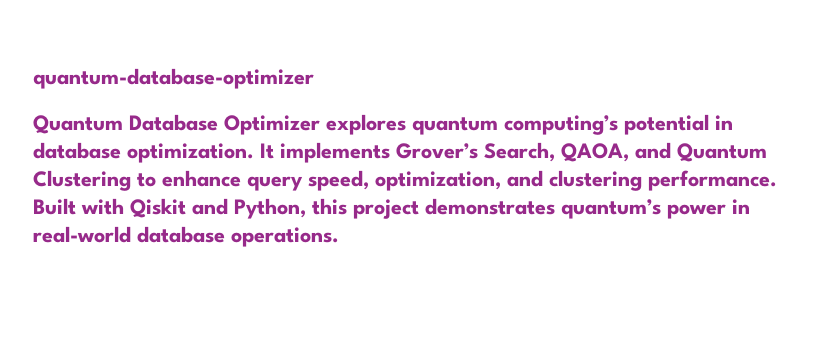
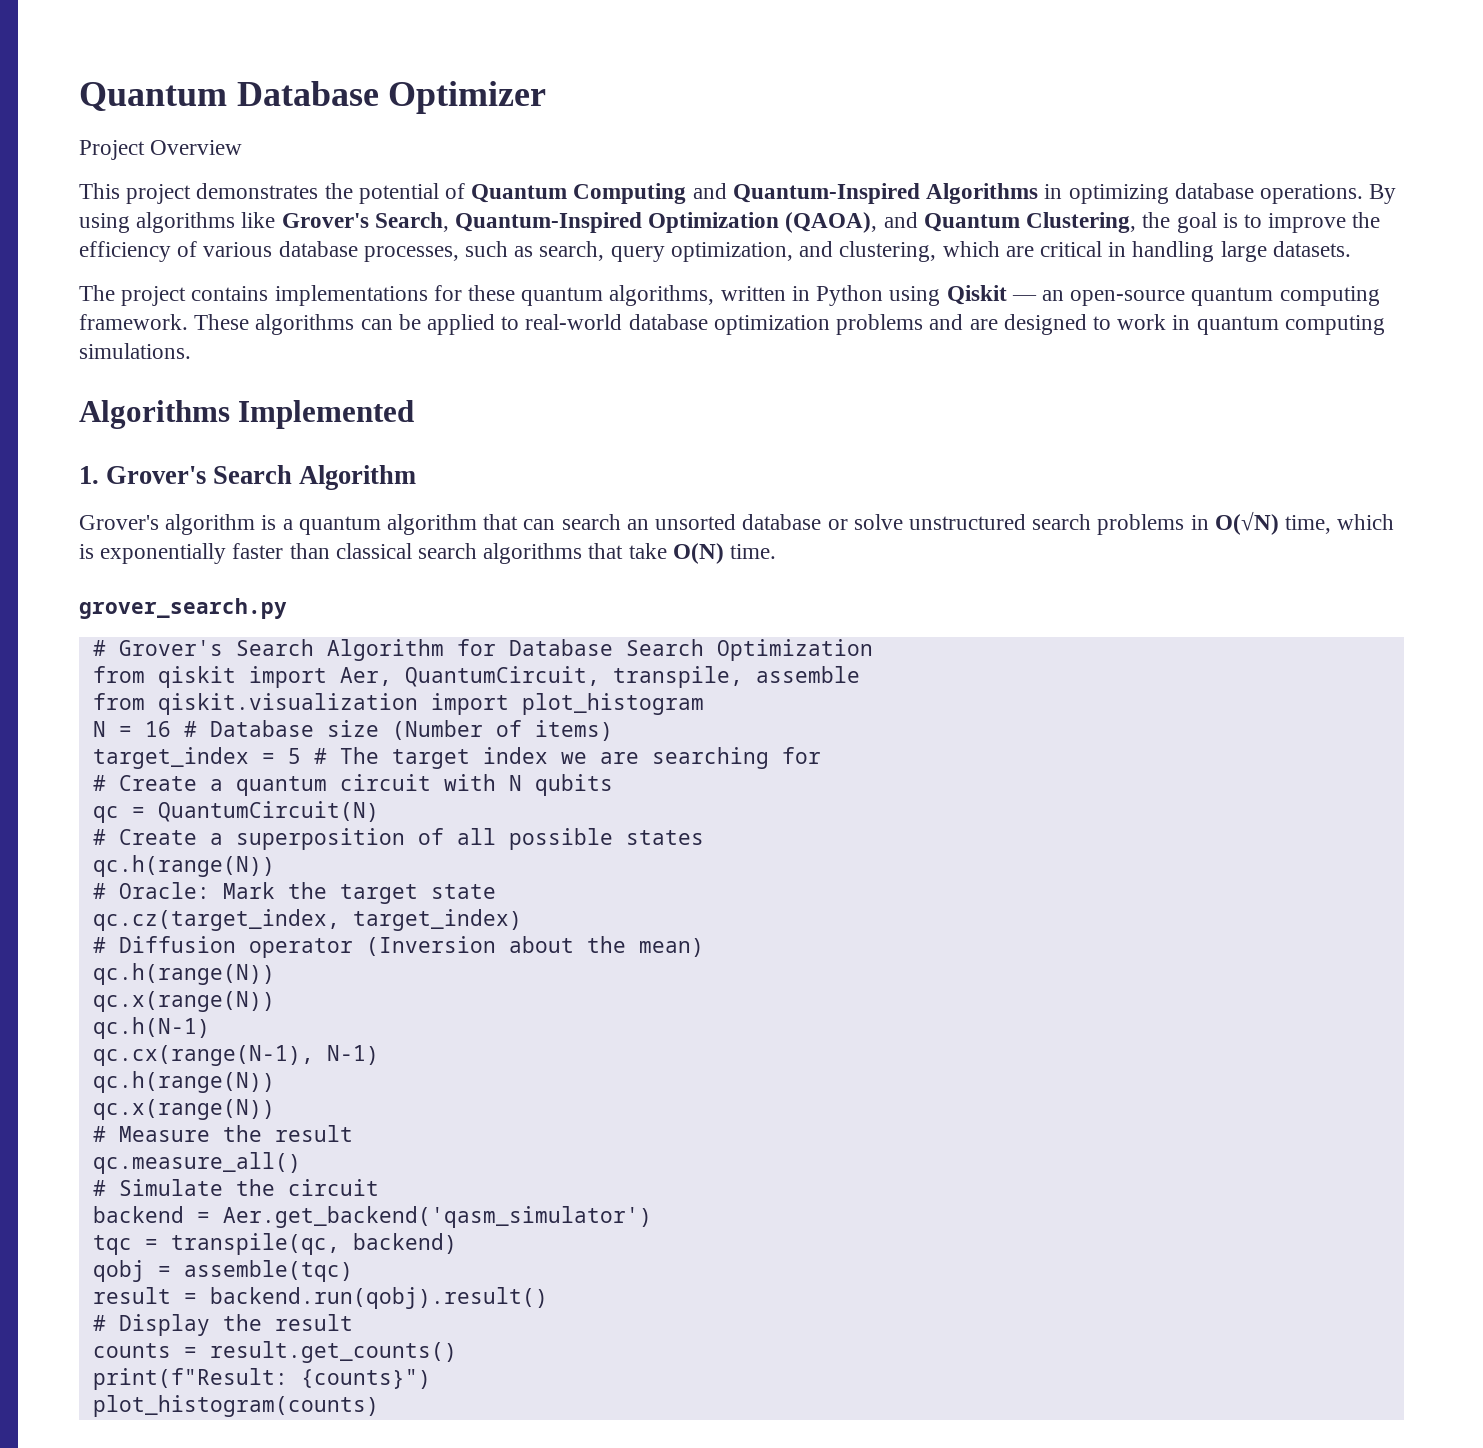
- quantum-database-optimizer
- Quantum Database Optimizer explores quantum computing’s potential in database optimization. It implements Grover’s Search, QAOA, and Quantum Clustering to enhance query speed, optimization, and clustering performance. Built with Qiskit and Python, this project demonstrates quantum’s power in real-world database operations.
+ Quantum Database Optimizer
+ Project Overview
+ This project demonstrates the potential of Quantum Computing and Quantum-Inspired Algorithms in optimizing database operations. By using algorithms like Grover's Search, Quantum-Inspired Optimization (QAOA), and Quantum Clustering, the goal is to improve the efficiency of various database processes, such as search, query optimization, and clustering, which are critical in handling large datasets.
+ The project contains implementations for these quantum algorithms, written in Python using Qiskit — an open-source quantum computing framework. These algorithms can be applied to real-world database optimization problems and are designed to work in quantum computing simulations.
+ Algorithms Implemented
+ 1. Grover's Search Algorithm
+ Grover's algorithm is a quantum algorithm that can search an unsorted database or solve unstructured search problems in O(√N) time, which is exponentially faster than classical search algorithms that take O(N) time.
+ grover_search.py
+ # Grover's Search Algorithm for Database Search Optimization
+ from qiskit import Aer, QuantumCircuit, transpile, assemble
+ from qiskit.visualization import plot_histogram
+ N = 16 # Database size (Number of items)
+ target_index = 5 # The target index we are searching for
+ # Create a quantum circuit with N qubits
+ qc = QuantumCircuit(N)
+ # Create a superposition of all possible states
+ qc.h(range(N))
+ # Oracle: Mark the target state
+ qc.cz(target_index, target_index)
+ # Diffusion operator (Inversion about the mean)
+ qc.h(range(N))
+ qc.x(range(N))
+ qc.h(N-1)
+ qc.cx(range(N-1), N-1)
+ qc.h(range(N))
+ qc.x(range(N))
+ # Measure the result
+ qc.measure_all()
+ # Simulate the circuit
+ backend = Aer.get_backend('qasm_simulator')
+ tqc = transpile(qc, backend)
+ qobj = assemble(tqc)
+ result = backend.run(qobj).result()
+ # Display the result
+ counts = result.get_counts()
+ print(f"Result: {counts}")
+ plot_histogram(counts)

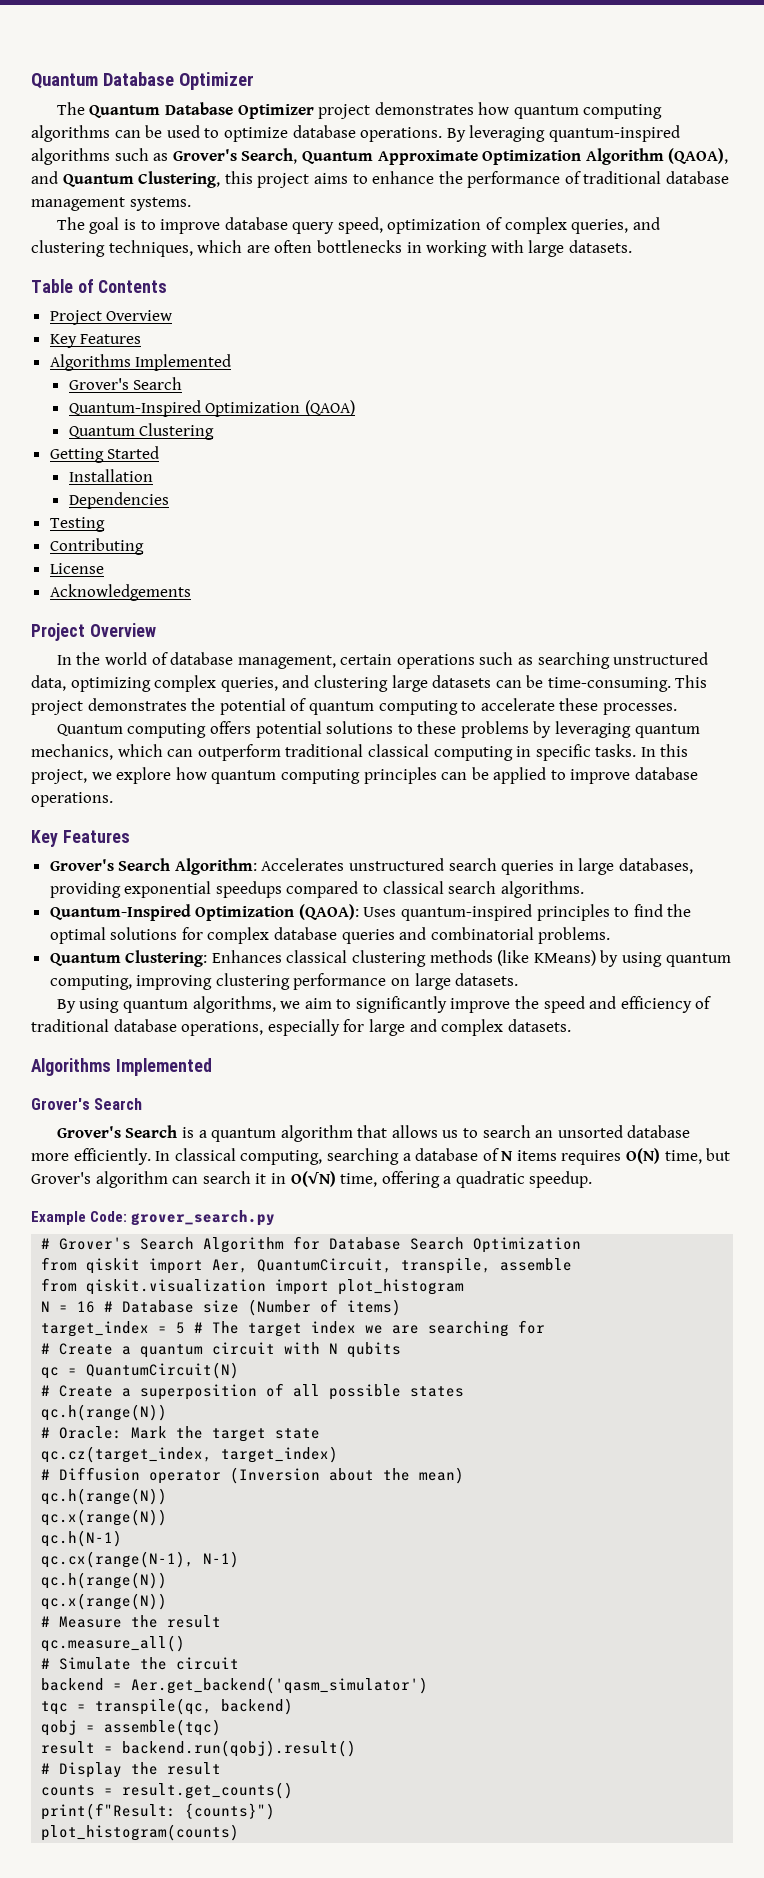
+ The Quantum Database Optimizer project demonstrates how quantum computing algorithms can be used to optimize database operations. By leveraging quantum-inspired algorithms such as Grover's Search, Quantum Approximate Optimization Algorithm (QAOA), and Quantum Clustering, this project aims to enhance the performance of traditional database management systems.
+ The goal is to improve database query speed, optimization of complex queries, and clustering techniques, which are often bottlenecks in working with large datasets.
+ Table of Contents
  Project Overview
- This project demonstrates the potential of Quantum Computing and Quantum-Inspired Algorithms in optimizing database operations. By using algorithms like Grover's Search, Quantum-Inspired Optimization (QAOA), and Quantum Clustering, the goal is to improve the efficiency of various database processes, such as search, query optimization, and clustering, which are critical in handling large datasets.
- The project contains implementations for these quantum algorithms, written in Python using Qiskit — an open-source quantum computing framework. These algorithms can be applied to real-world database optimization problems and are designed to work in quantum computing simulations.
+ Key Features
  Algorithms Implemented
- 1. Grover's Search Algorithm
- Grover's algorithm is a quantum algorithm that can search an unsorted database or solve unstructured search problems in O(√N) time, which is exponentially faster than classical search algorithms that take O(N) time.
- grover_search.py
+ Grover's Search
+ Quantum-Inspired Optimization (QAOA)
+ Quantum Clustering
+ Getting Started
+ Installation
+ Dependencies
+ Testing
+ Contributing
+ License
+ Acknowledgements
+ Project Overview
+ In the world of database management, certain operations such as searching unstructured data, optimizing complex queries, and clustering large datasets can be time-consuming. This project demonstrates the potential of quantum computing to accelerate these processes.
+ Quantum computing offers potential solutions to these problems by leveraging quantum mechanics, which can outperform traditional classical computing in specific tasks. In this project, we explore how quantum computing principles can be applied to improve database operations.
+ Key Features
+ Grover's Search Algorithm: Accelerates unstructured search queries in large databases, providing exponential speedups compared to classical search algorithms.
+ Quantum-Inspired Optimization (QAOA): Uses quantum-inspired principles to find the optimal solutions for complex database queries and combinatorial problems.
+ Quantum Clustering: Enhances classical clustering methods (like KMeans) by using quantum computing, improving clustering performance on large datasets.
+ By using quantum algorithms, we aim to significantly improve the speed and efficiency of traditional database operations, especially for large and complex datasets.
+ Algorithms Implemented
+ Grover's Search
+ Grover's Search is a quantum algorithm that allows us to search an unsorted database more efficiently. In classical computing, searching a database of N items requires O(N) time, but Grover's algorithm can search it in O(√N) time, offering a quadratic speedup.
+ Example Code: grover_search.py

